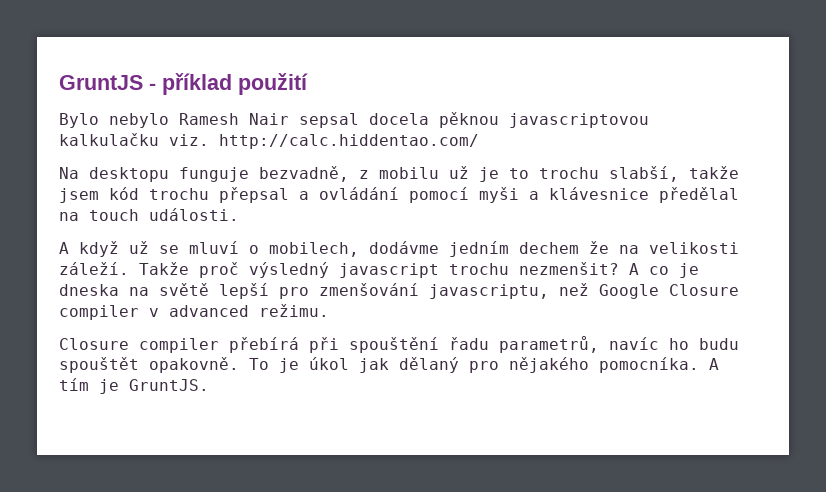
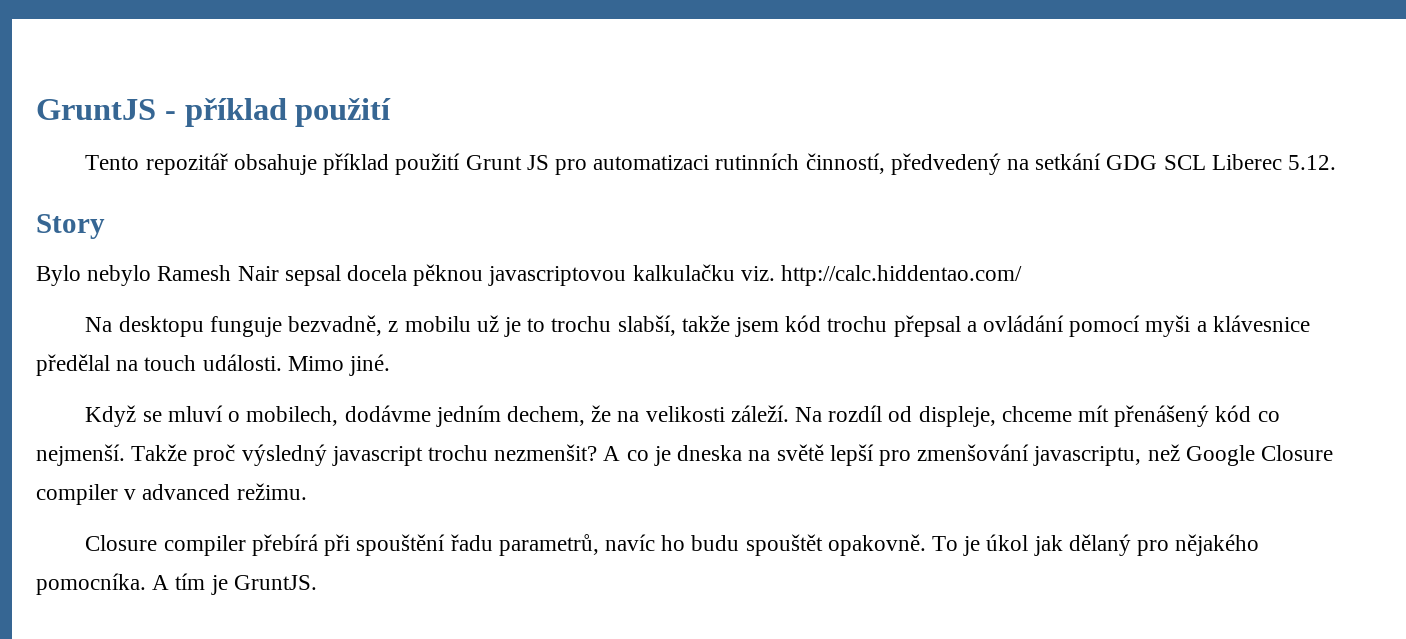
+ Tento repozitář obsahuje příklad použití Grunt JS pro automatizaci rutinních činností, předvedený na setkání GDG SCL Liberec 5.12.
+ Story
- Na desktopu funguje bezvadně, z mobilu už je to trochu slabší, takže jsem kód trochu přepsal a ovládání pomocí myši a klávesnice předělal na touch události.
- A když už se mluví o mobilech, dodávme jedním dechem že na velikosti záleží.
+ Na desktopu funguje bezvadně, z mobilu už je to trochu slabší, takže jsem kód trochu přepsal a ovládání pomocí myši a klávesnice předělal na touch události. Mimo jiné.
+ Když se mluví o mobilech, dodávme jedním dechem, že na velikosti záleží.
+ Na rozdíl od displeje, chceme mít přenášený kód co nejmenší.

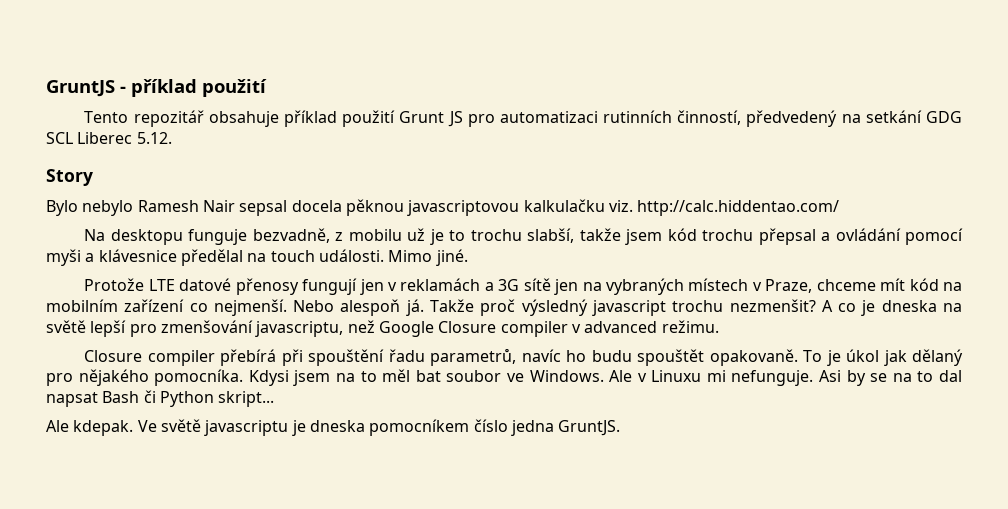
- Když se mluví o mobilech, dodávme jedním dechem, že na velikosti záleží. Na rozdíl od displeje, chceme mít přenášený kód co nejmenší.
+ Protože LTE datové přenosy fungují jen v reklamách a 3G sítě jen na vybraných místech v Praze, chceme mít kód na mobilním zařízení co nejmenší. Nebo alespoň já.
- Closure compiler přebírá při spouštění řadu parametrů, navíc ho budu spouštět opakovně.
+ Closure compiler přebírá při spouštění řadu parametrů, navíc ho budu spouštět opakovaně.
- A tím je GruntJS.
+ Kdysi jsem na to měl bat soubor ve Windows. Ale v Linuxu mi nefunguje. Asi by se na to dal napsat Bash či Python skript...
+ Ale kdepak. Ve světě javascriptu je dneska pomocníkem číslo jedna GruntJS.

